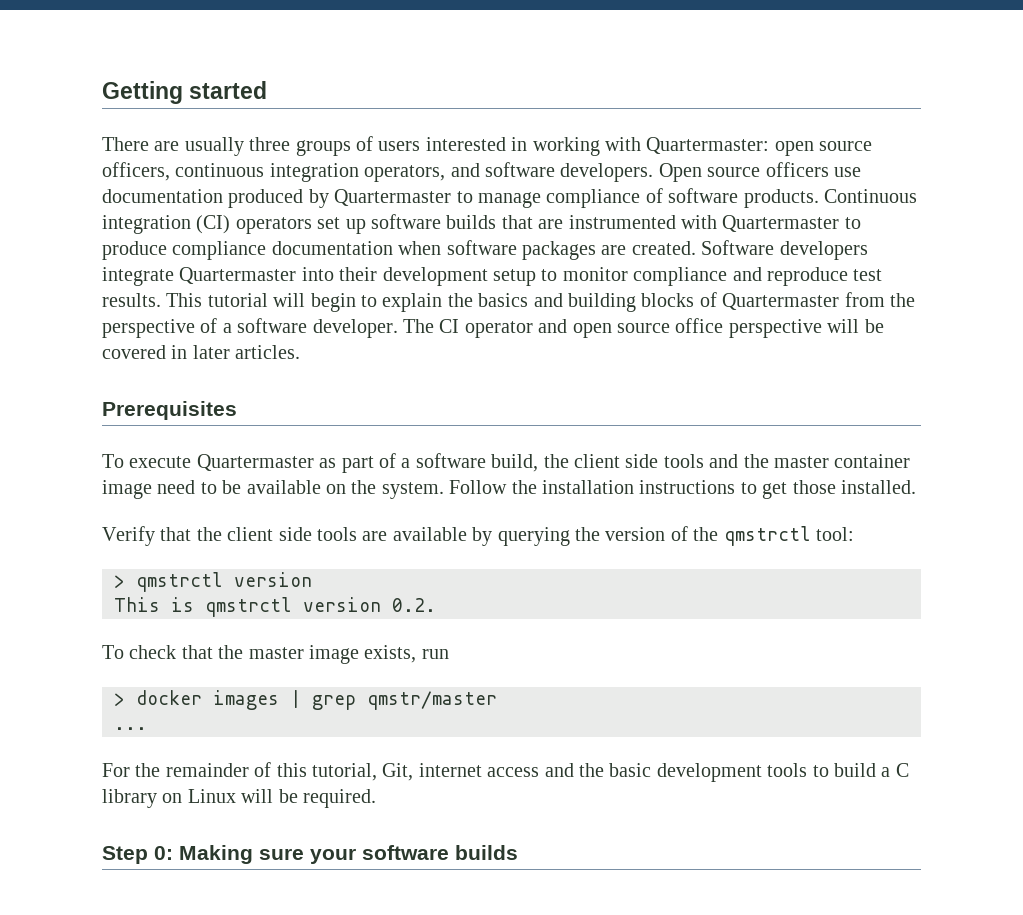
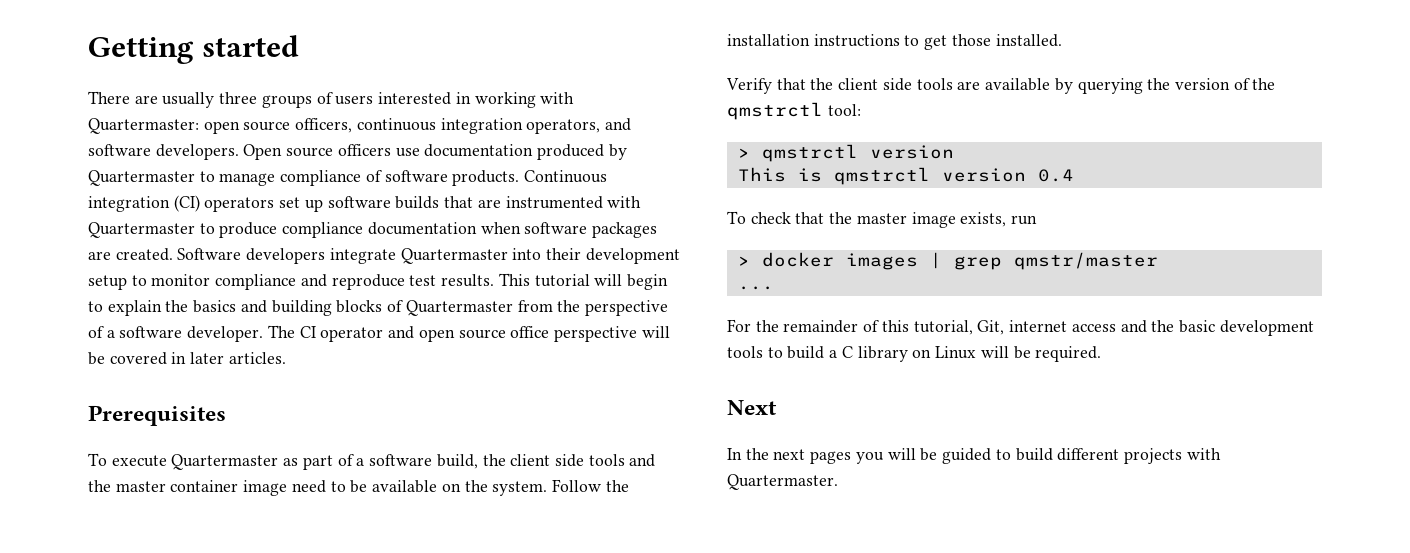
- This is qmstrctl version 0.2.
+ This is qmstrctl version 0.4
- Step 0: Making sure your software builds
+ Next
+ In the next pages you will be guided to build different projects with Quartermaster.

